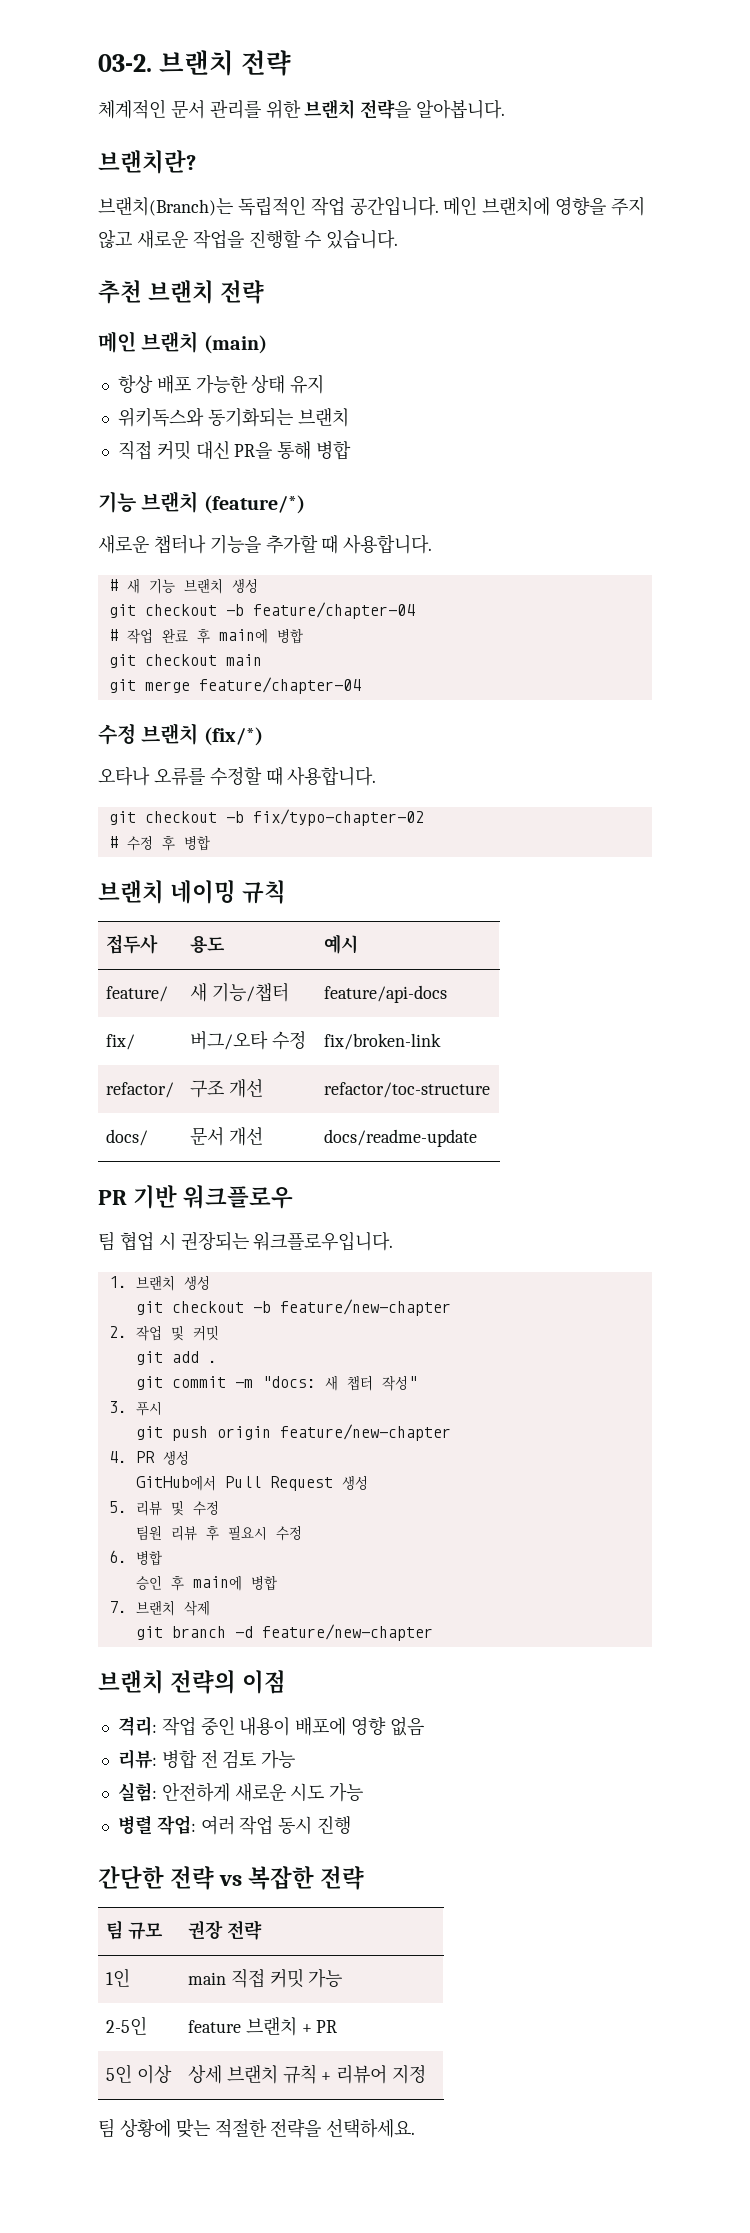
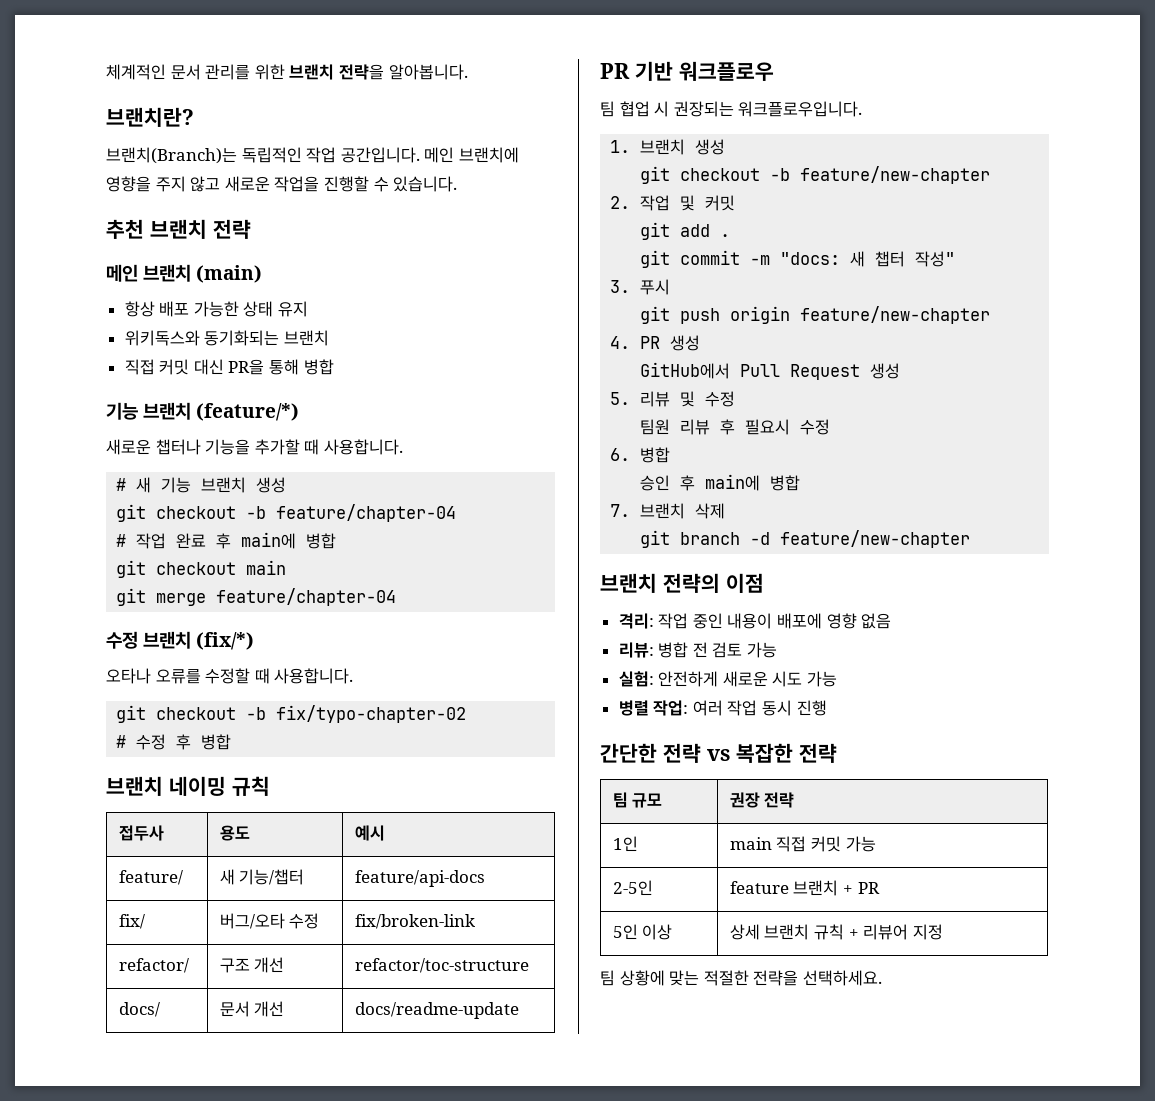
- 03-2. 브랜치 전략

